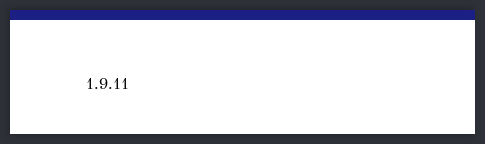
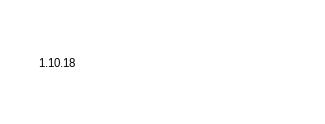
- 1.9.11
+ 1.10.18

